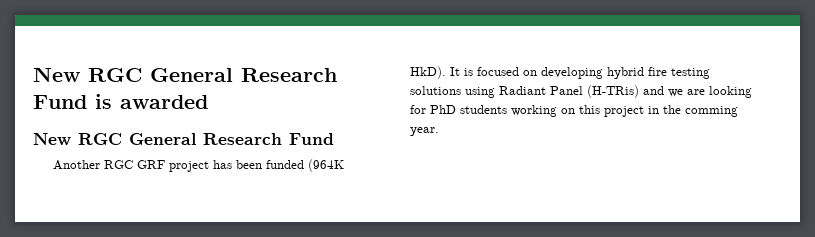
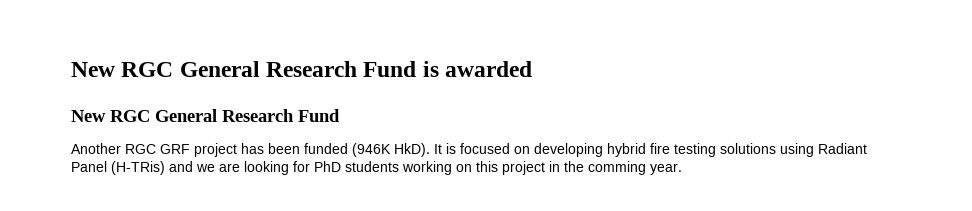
- Another RGC GRF project has been funded (964K HkD).
+ Another RGC GRF project has been funded (946K HkD).

